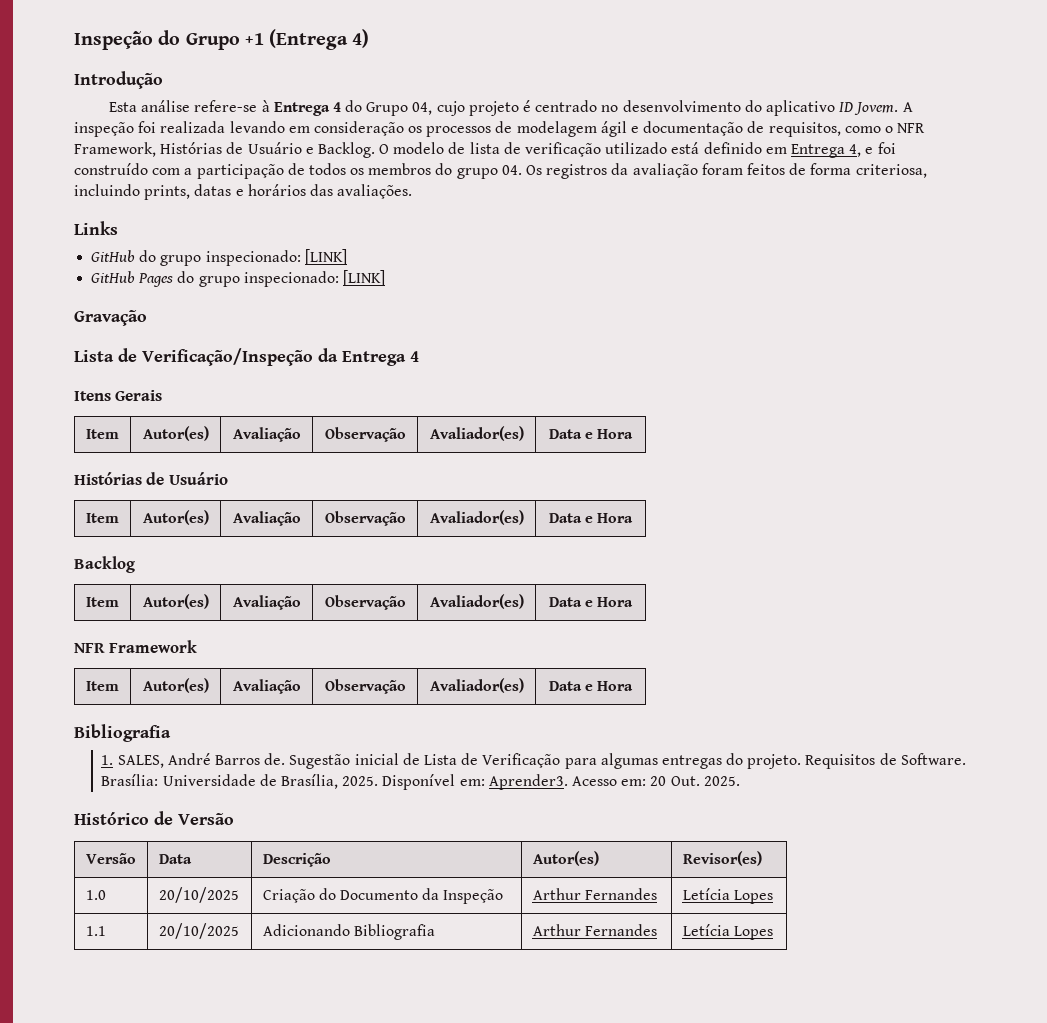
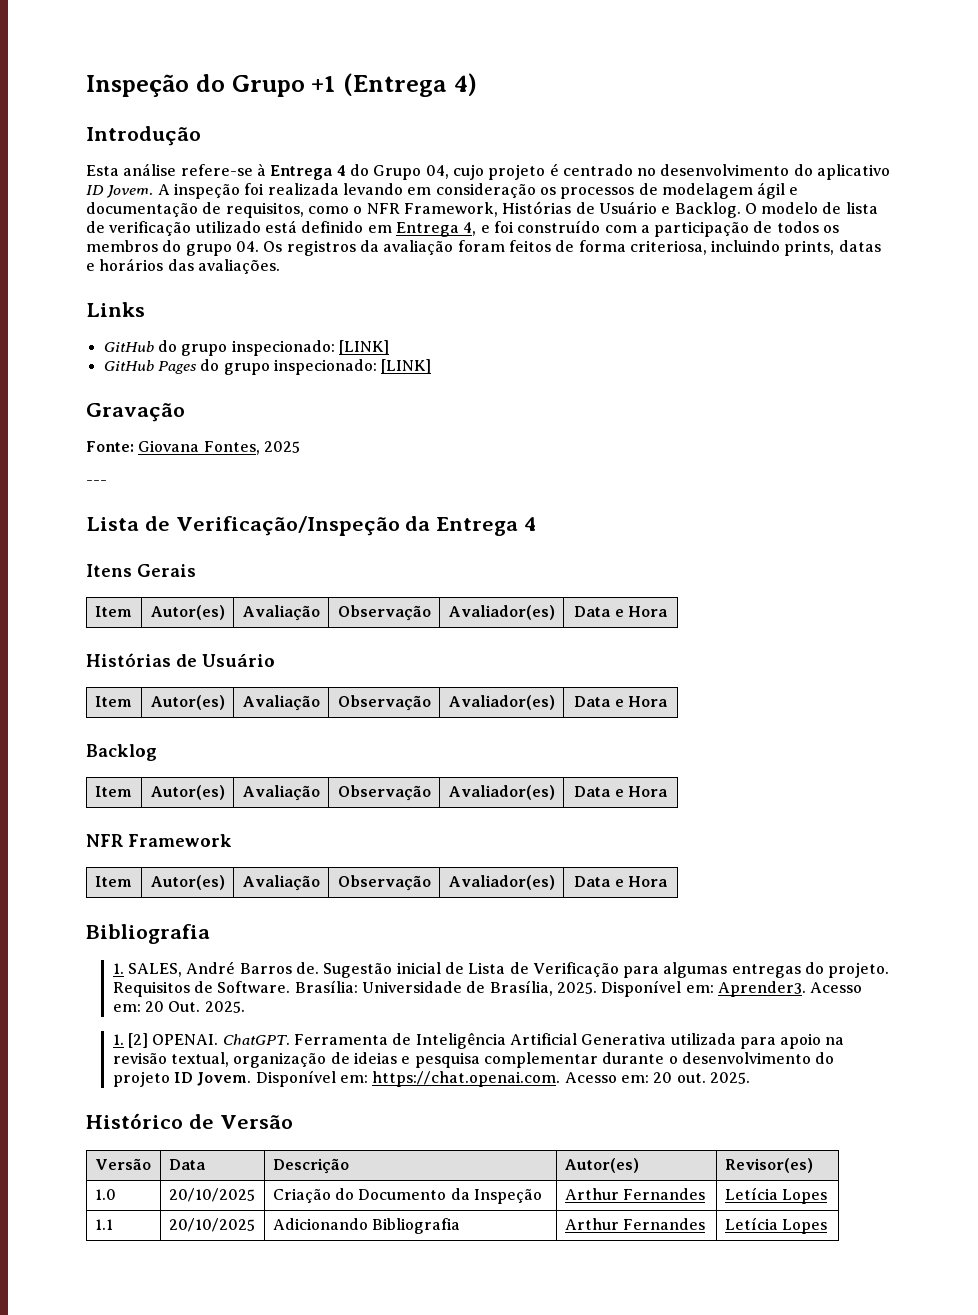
+ Fonte: Giovana Fontes, 2025
+ ---
+ 1. [2] OPENAI. ChatGPT. Ferramenta de Inteligência Artificial Generativa utilizada para apoio na revisão textual, organização de ideias e pesquisa complementar durante o desenvolvimento do projeto ID Jovem. Disponível em: https://chat.openai.com. Acesso em: 20 out. 2025.

